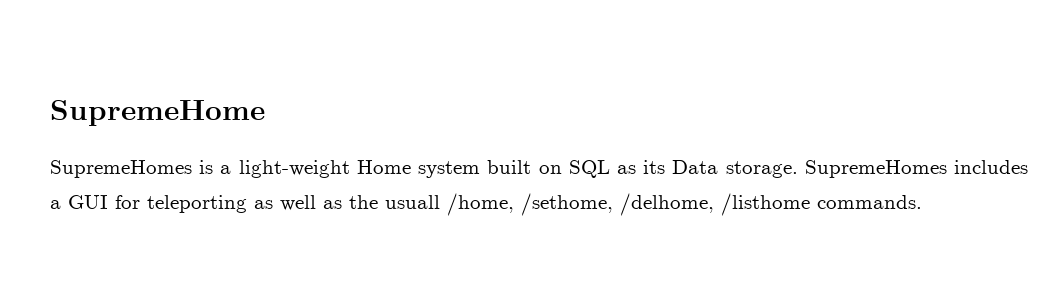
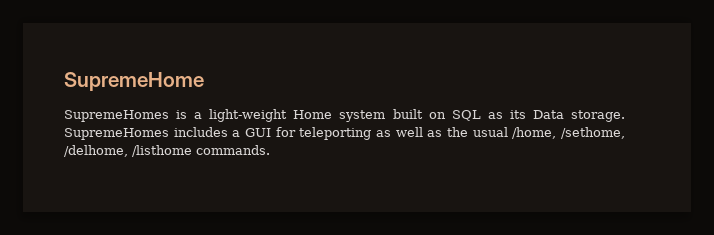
- SupremeHomes includes a GUI for teleporting as well as the usuall /home, /sethome, /delhome, /listhome commands.
+ SupremeHomes includes a GUI for teleporting as well as the usual /home, /sethome, /delhome, /listhome commands.

